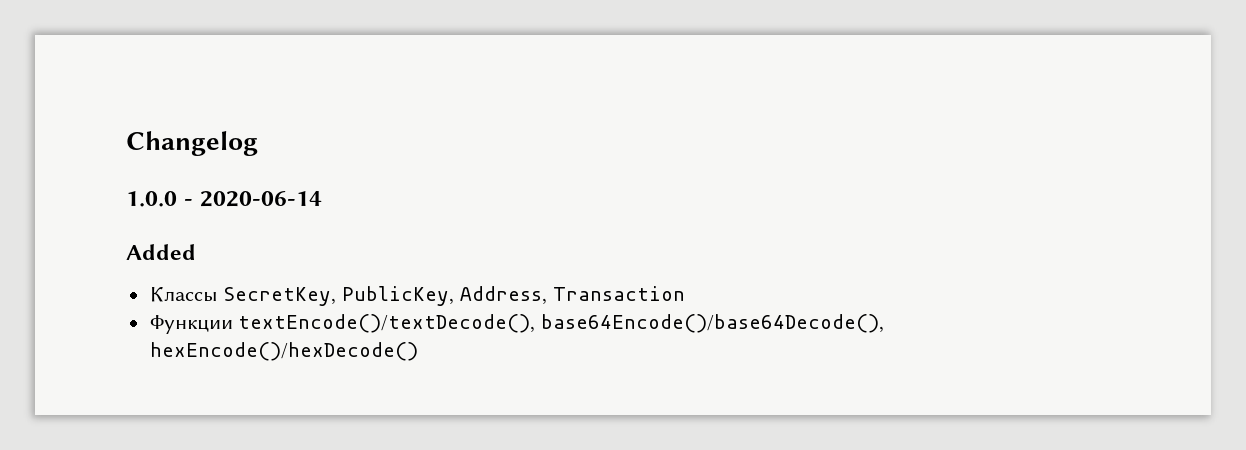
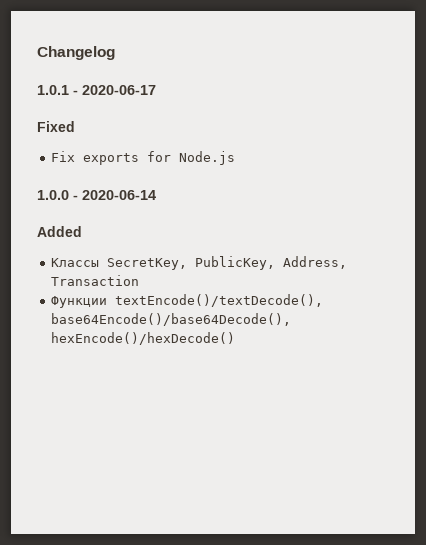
+ 1.0.1 - 2020-06-17
+ Fixed
+ Fix exports for Node.js

